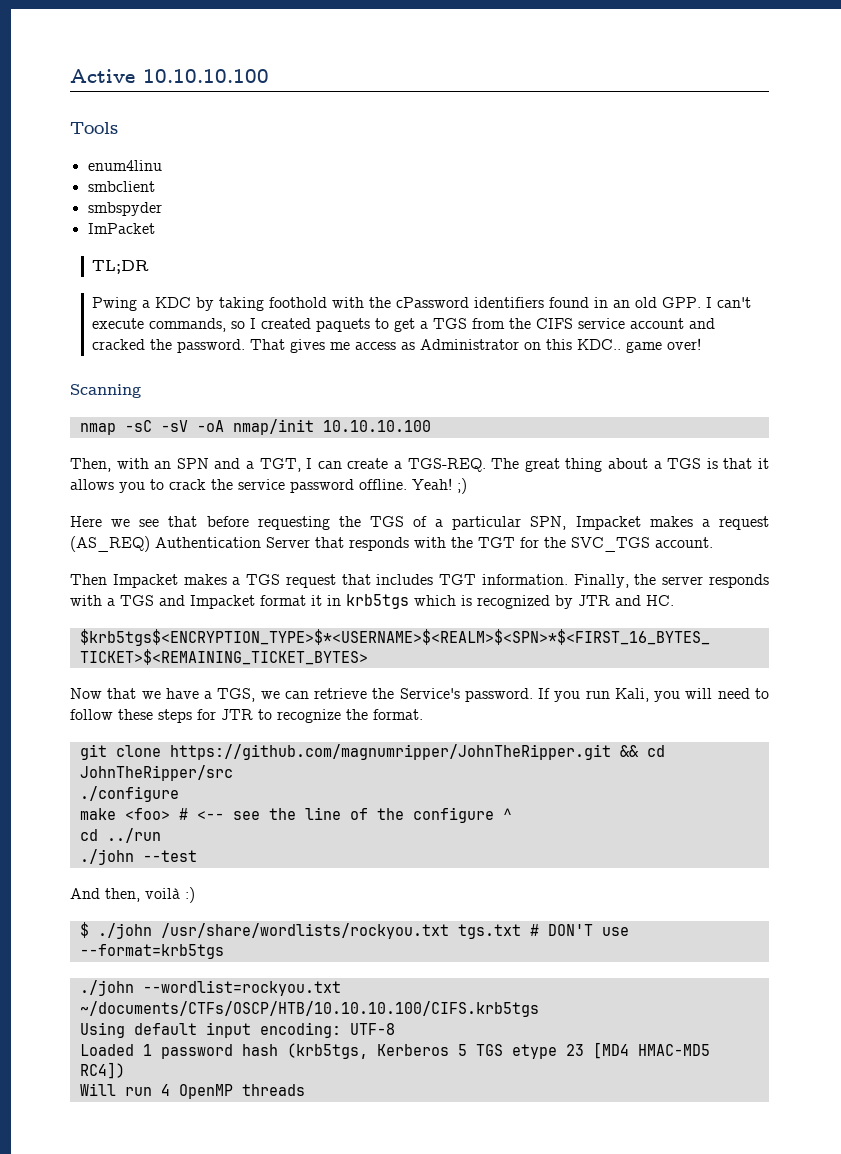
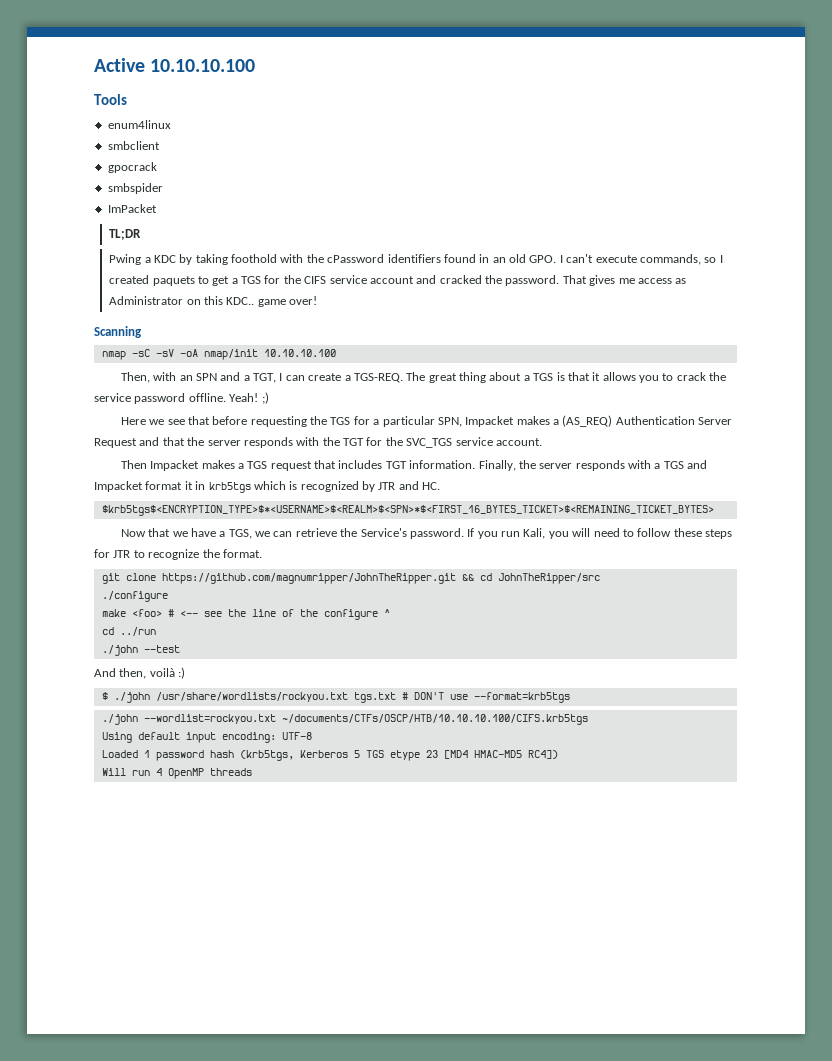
- enum4linu
+ enum4linux
- smbspyder
+ gpocrack
+ smbspider
- Pwing a KDC by taking foothold with the cPassword identifiers found in an old GPP. I can't execute commands, so I created paquets to get a TGS from the CIFS service account and cracked the password.
+ Pwing a KDC by taking foothold with the cPassword identifiers found in an old GPO. I can't execute commands, so I created paquets to get a TGS for the CIFS service account and cracked the password.
- Here we see that before requesting the TGS of a particular SPN, Impacket makes a request (AS_REQ) Authentication Server that responds with the TGT for the SVC_TGS account.
+ Here we see that before requesting the TGS for a particular SPN, Impacket makes a (AS_REQ) Authentication Server Request and that the server responds with the TGT for the SVC_TGS service account.

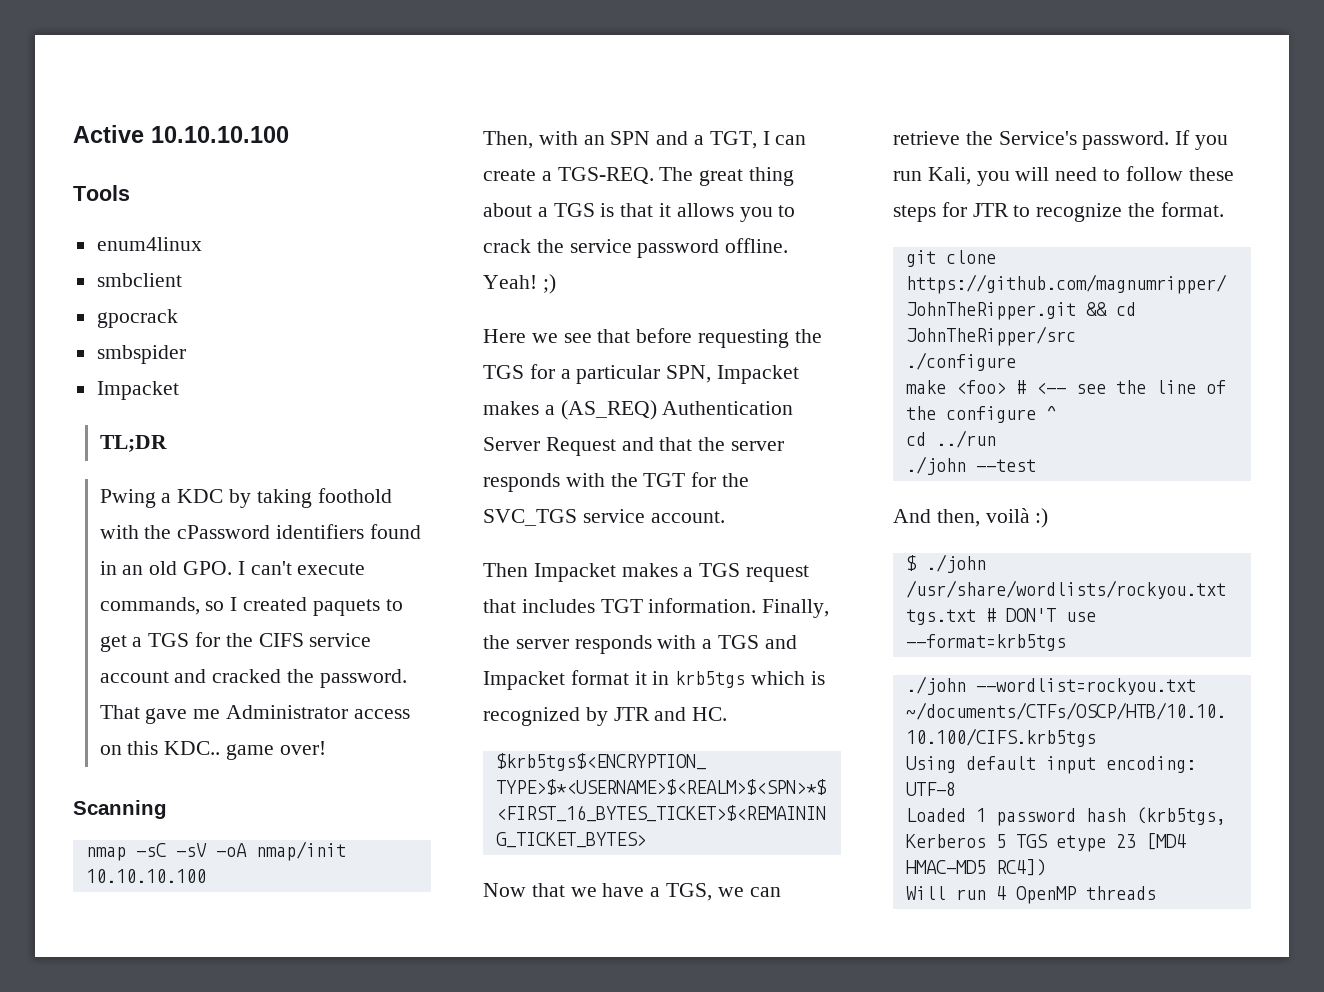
  smbspider
- ImPacket
+ Impacket
- That gives me access as Administrator on this KDC.. game over!
+ That gave me Administrator access on this KDC.. game over!

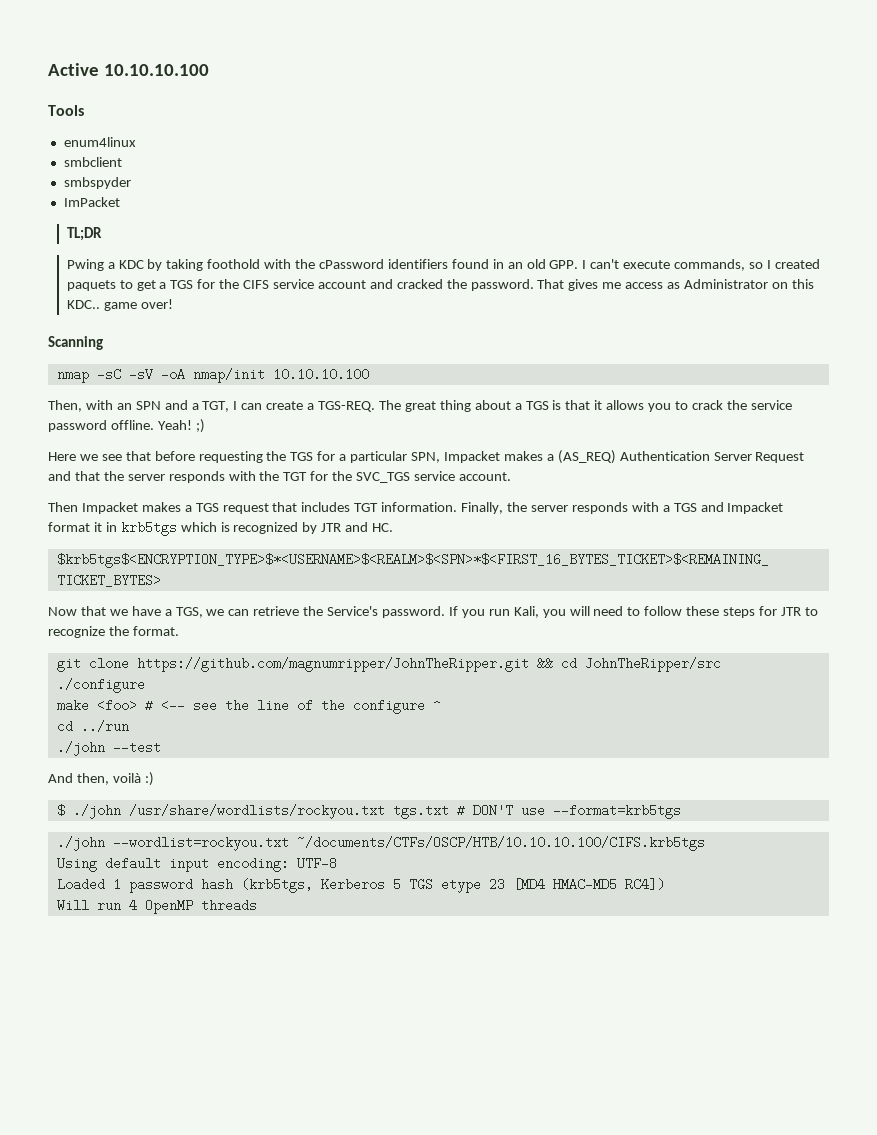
- gpocrack
- smbspider
- Impacket
+ smbspyder
+ ImPacket
- Pwing a KDC by taking foothold with the cPassword identifiers found in an old GPO. I can't execute commands, so I created paquets to get a TGS for the CIFS service account and cracked the password.
+ Pwing a KDC by taking foothold with the cPassword identifiers found in an old GPP. I can't execute commands, so I created paquets to get a TGS for the CIFS service account and cracked the password.
- That gave me Administrator access on this KDC.. game over!
+ That gives me access as Administrator on this KDC.. game over!

